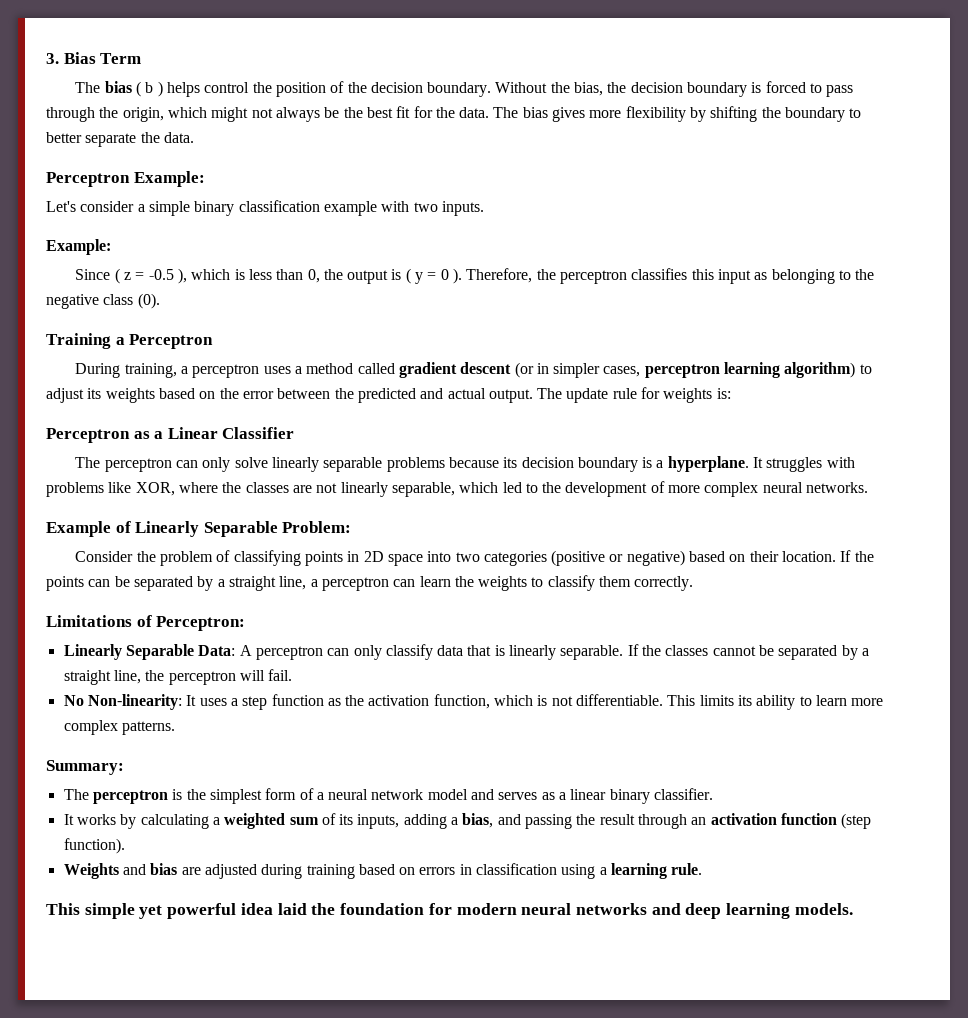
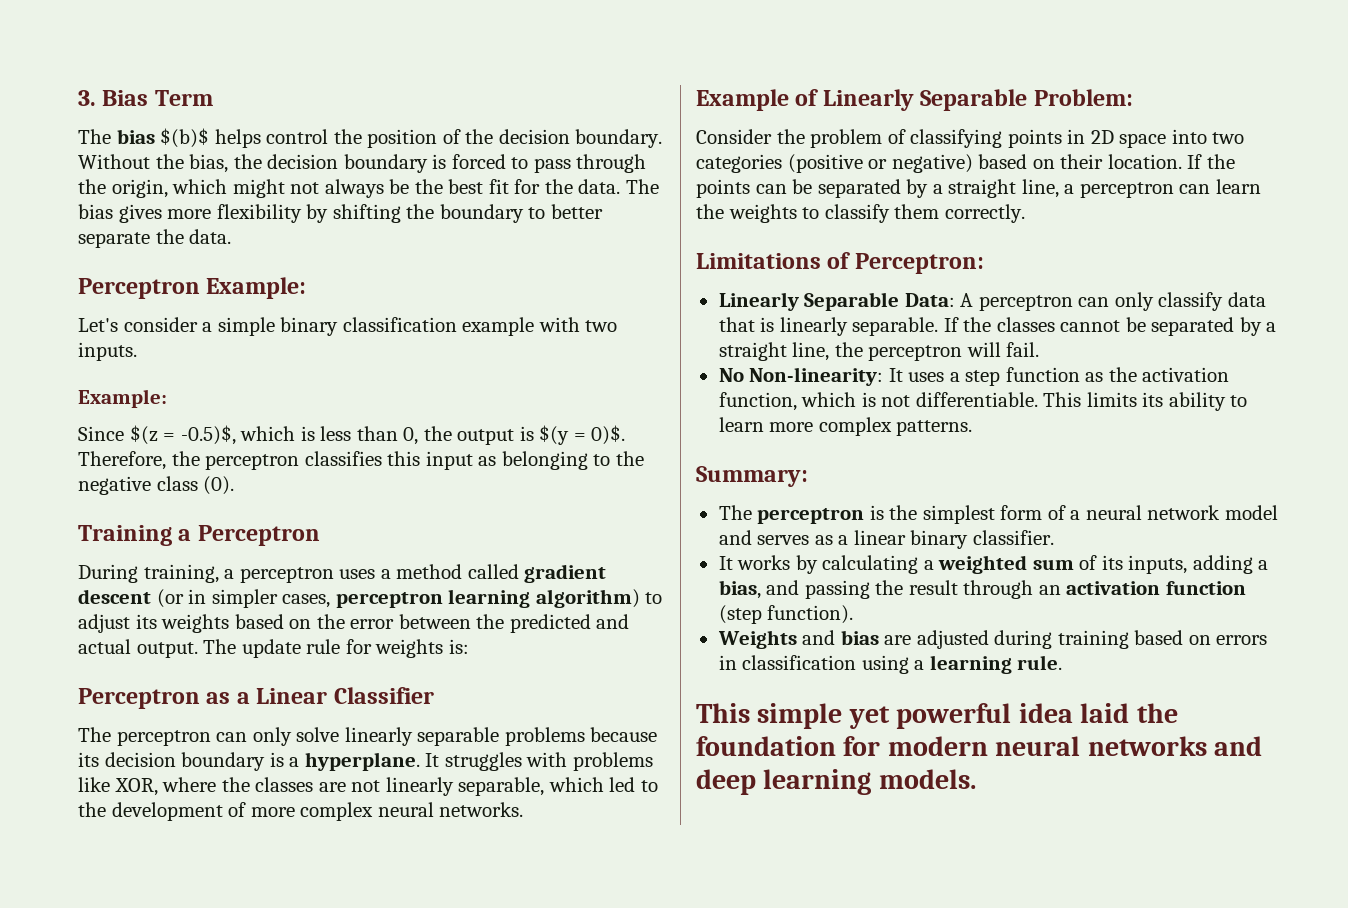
- The bias ( b ) helps control the position of the decision boundary.
+ The bias $(b)$ helps control the position of the decision boundary.
- Since ( z = -0.5 ), which is less than 0, the output is ( y = 0 ).
+ Since $(z = -0.5)$, which is less than 0, the output is $(y = 0)$.

